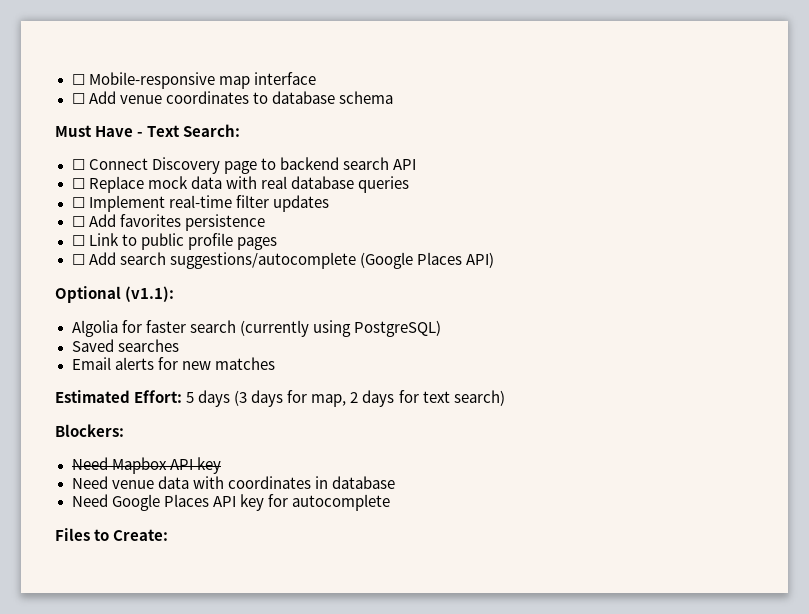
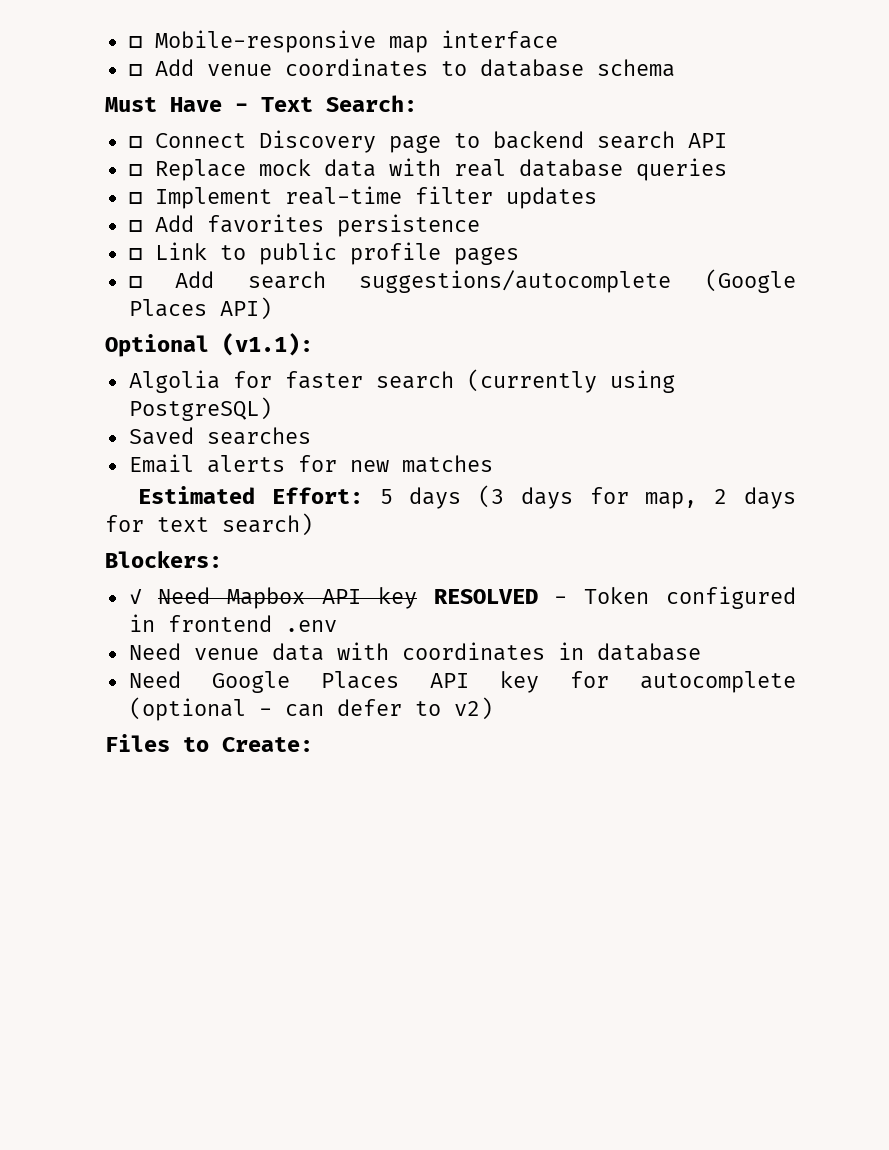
- Need Mapbox API key
+ ✓ Need Mapbox API key RESOLVED - Token configured in frontend .env
- Need Google Places API key for autocomplete
+ Need Google Places API key for autocomplete (optional - can defer to v2)

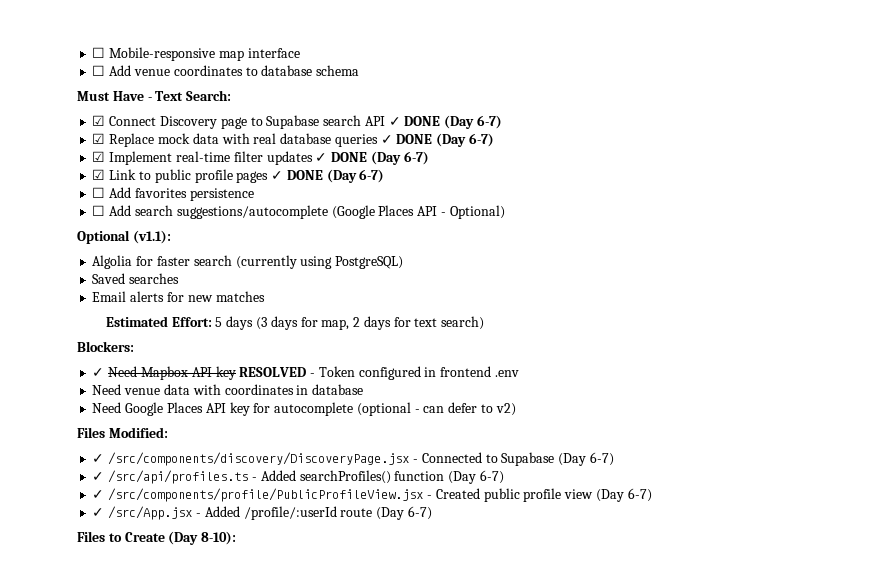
- ☐ Connect Discovery page to backend search API
- ☐ Replace mock data with real database queries
- ☐ Implement real-time filter updates
+ ☑ Connect Discovery page to Supabase search API ✓ DONE (Day 6-7)
+ ☑ Replace mock data with real database queries ✓ DONE (Day 6-7)
+ ☑ Implement real-time filter updates ✓ DONE (Day 6-7)
+ ☑ Link to public profile pages ✓ DONE (Day 6-7)
  ☐ Add favorites persistence
- ☐ Link to public profile pages
- ☐ Add search suggestions/autocomplete (Google Places API)
+ ☐ Add search suggestions/autocomplete (Google Places API - Optional)
- Files to Create:
+ Files Modified:
+ ✓ /src/components/discovery/DiscoveryPage.jsx - Connected to Supabase (Day 6-7)
+ ✓ /src/api/profiles.ts - Added searchProfiles() function (Day 6-7)
+ ✓ /src/components/profile/PublicProfileView.jsx - Created public profile view (Day 6-7)
+ ✓ /src/App.jsx - Added /profile/:userId route (Day 6-7)
+ Files to Create (Day 8-10):

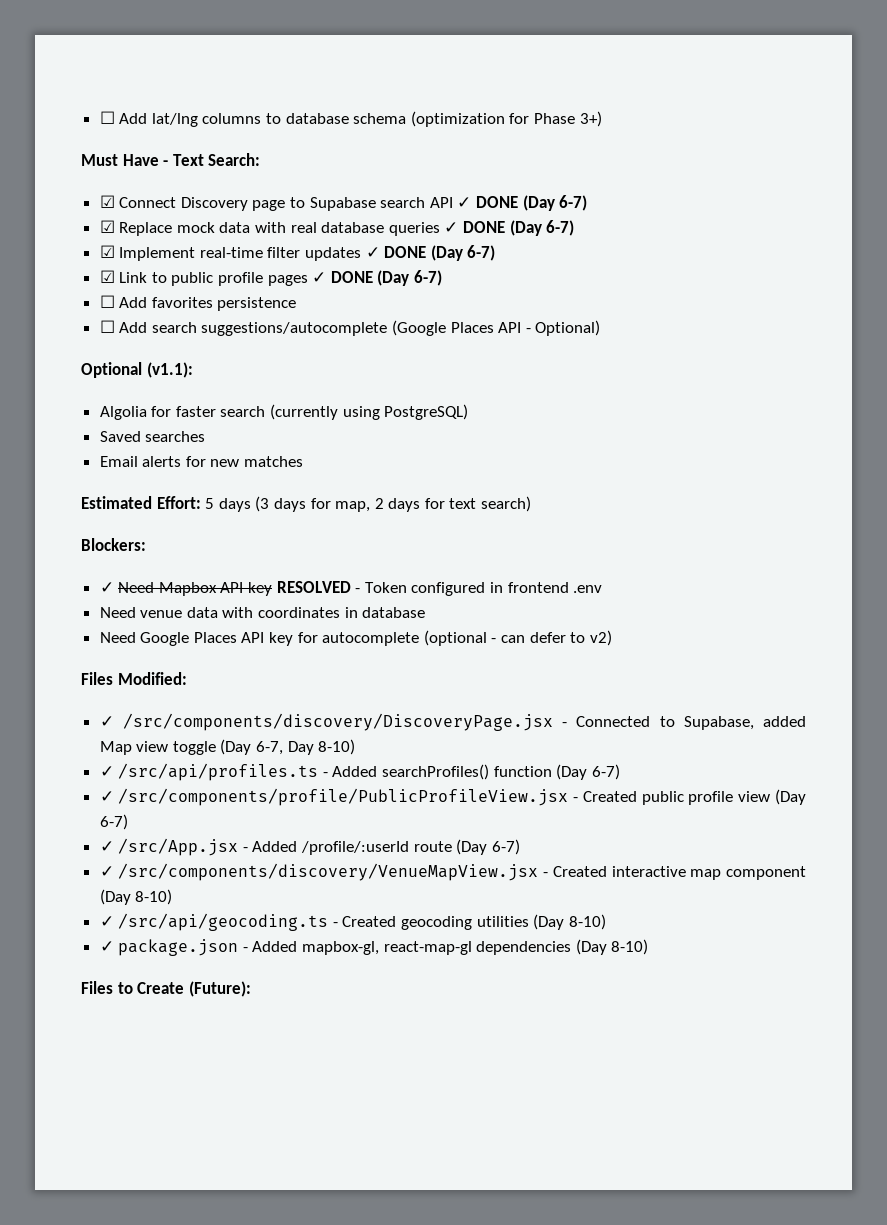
- ☐ Mobile-responsive map interface
- ☐ Add venue coordinates to database schema
+ ☐ Add lat/lng columns to database schema (optimization for Phase 3+)
- ✓ /src/components/discovery/DiscoveryPage.jsx - Connected to Supabase (Day 6-7)
+ ✓ /src/components/discovery/DiscoveryPage.jsx - Connected to Supabase, added Map view toggle (Day 6-7, Day 8-10)
+ ✓ /src/components/discovery/VenueMapView.jsx - Created interactive map component (Day 8-10)
+ ✓ /src/api/geocoding.ts - Created geocoding utilities (Day 8-10)
+ ✓ package.json - Added mapbox-gl, react-map-gl dependencies (Day 8-10)
- Files to Create (Day 8-10):
+ Files to Create (Future):

